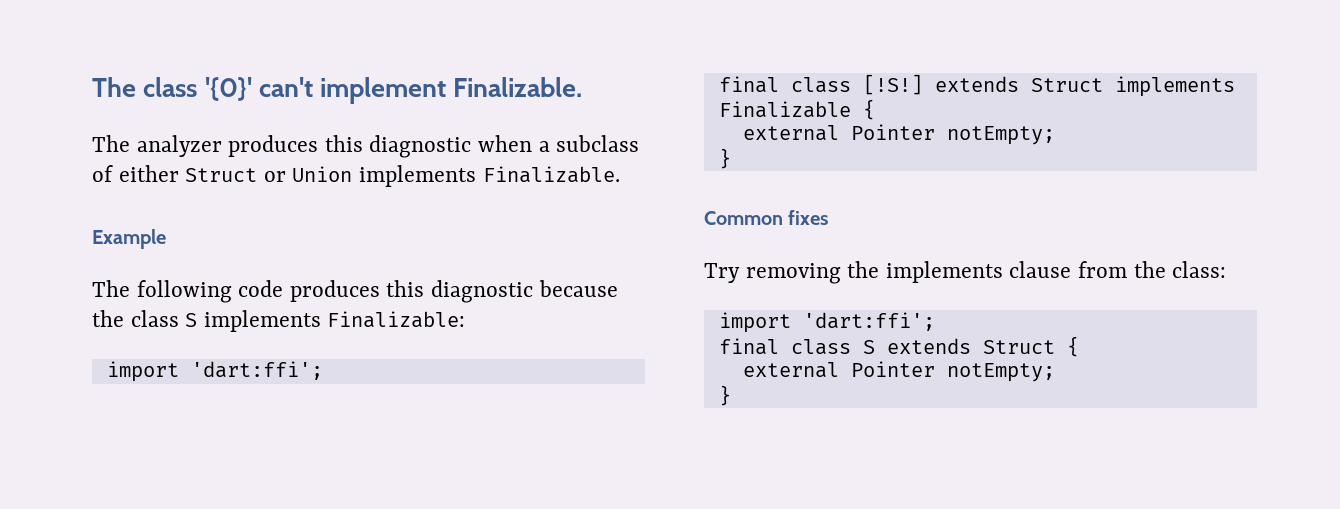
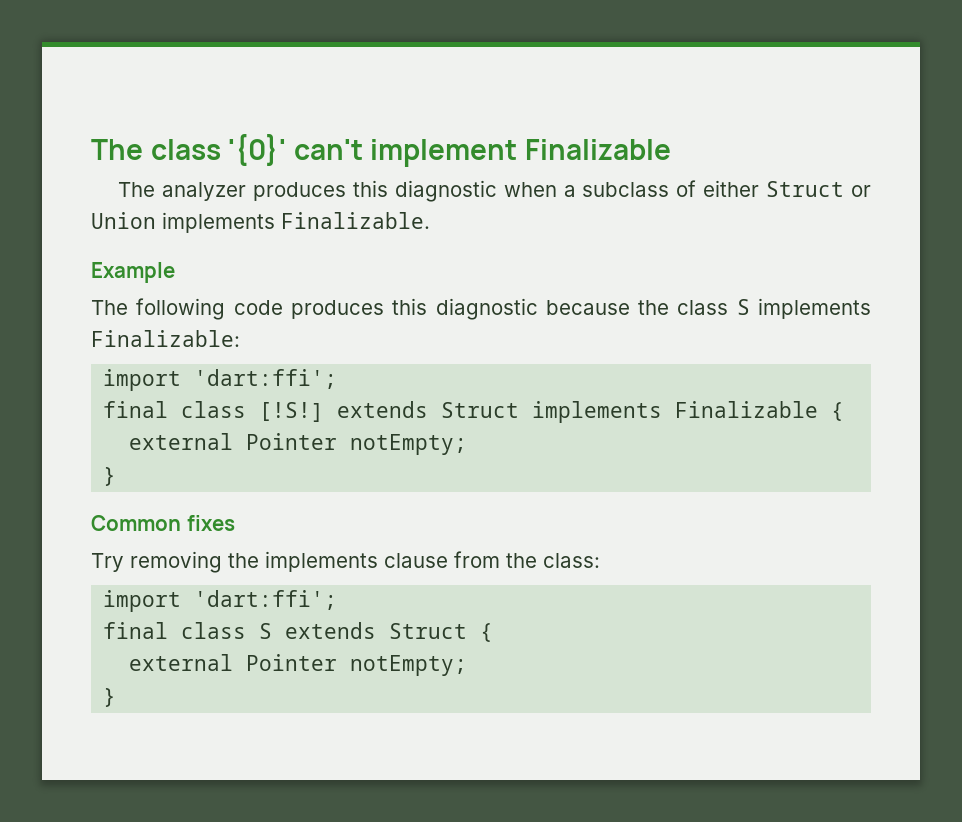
- The class '{0}' can't implement Finalizable.
+ The class '{0}' can't implement Finalizable

